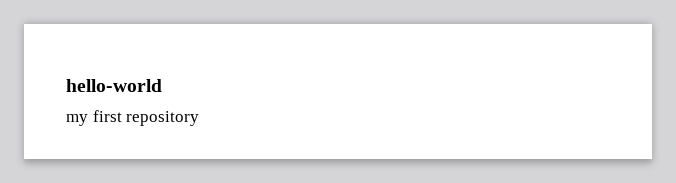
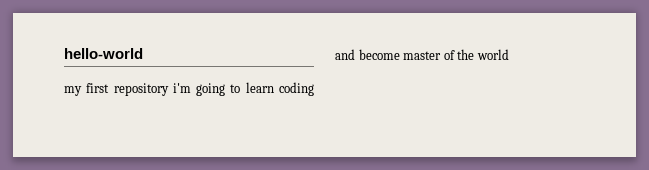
- my first repository
+ my first repository i'm going to learn coding and become master of the world

